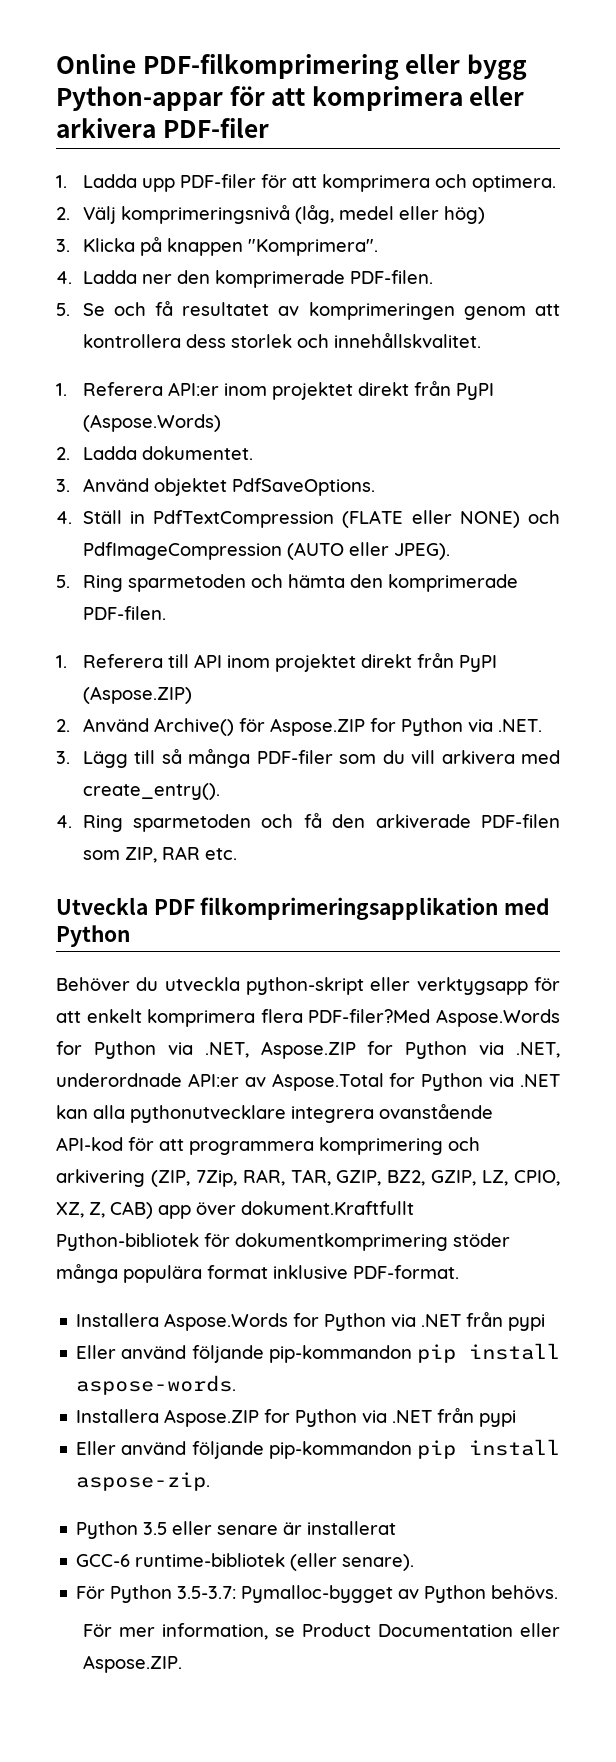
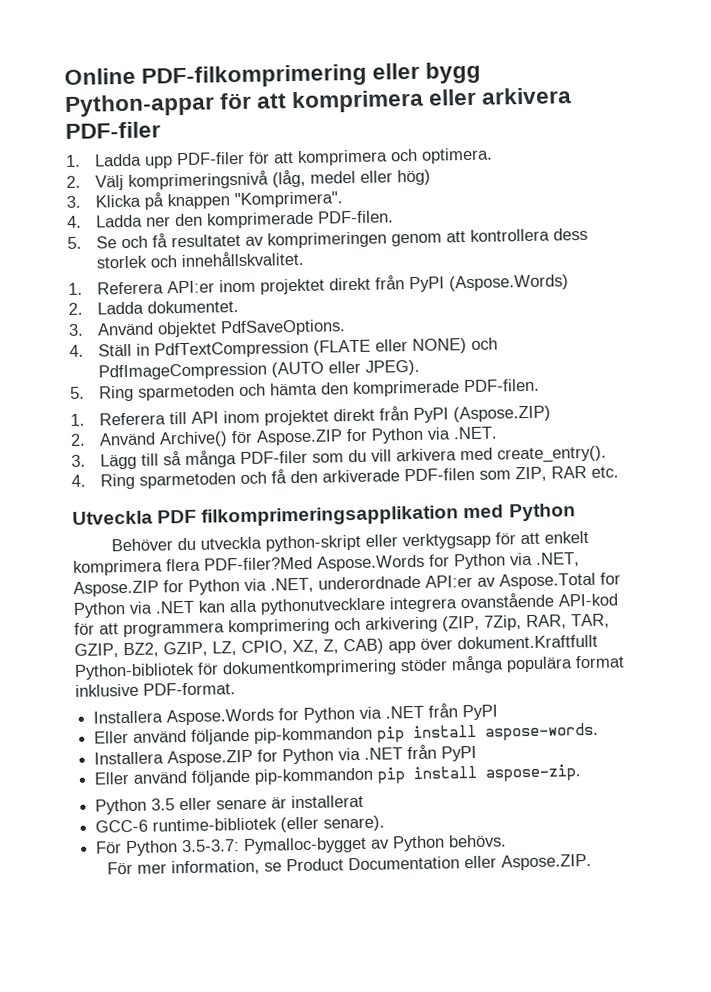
- Installera Aspose.Words for Python via .NET från pypi
+ Installera Aspose.Words for Python via .NET från PyPI
- Installera Aspose.ZIP for Python via .NET från pypi
+ Installera Aspose.ZIP for Python via .NET från PyPI

